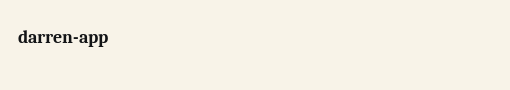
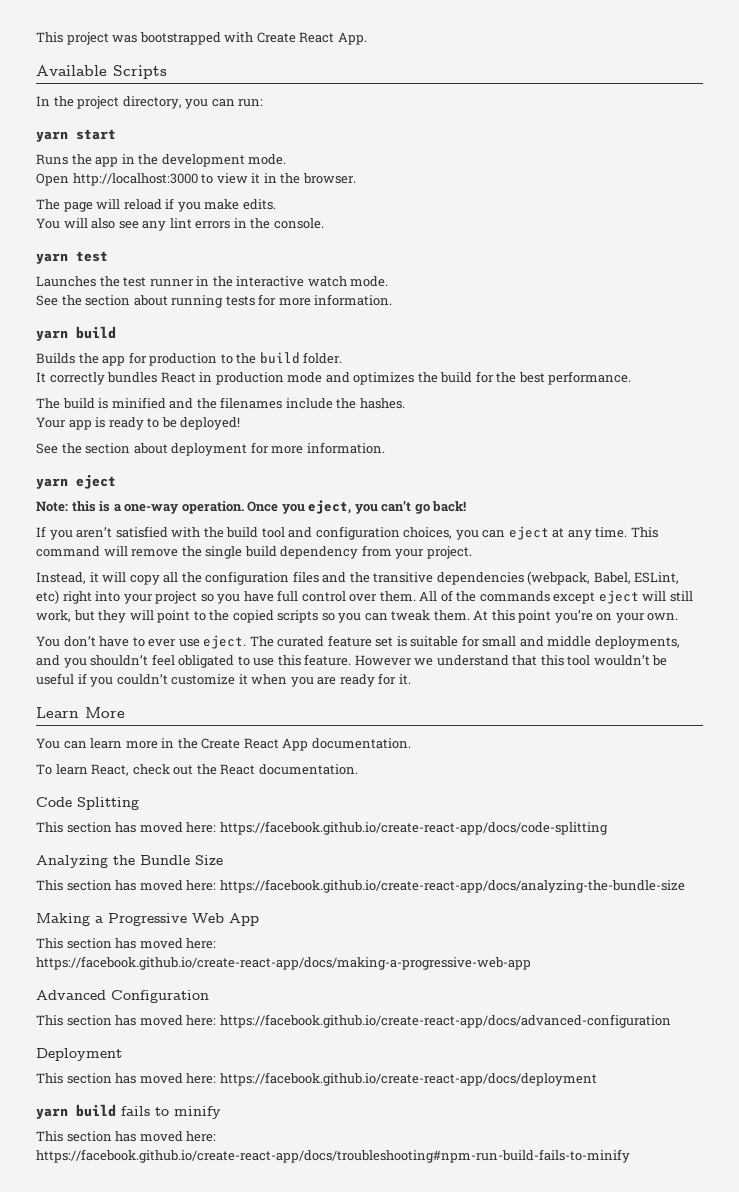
- darren-app
+ This project was bootstrapped with Create React App.
+ Available Scripts
+ In the project directory, you can run:
+ yarn start
+ Runs the app in the development mode.
+ Open http://localhost:3000 to view it in the browser.
+ The page will reload if you make edits.
+ You will also see any lint errors in the console.
+ yarn test
+ Launches the test runner in the interactive watch mode.
+ See the section about running tests for more information.
+ yarn build
+ Builds the app for production to the build folder.
+ It correctly bundles React in production mode and optimizes the build for the best performance.
+ The build is minified and the filenames include the hashes.
+ Your app is ready to be deployed!
+ See the section about deployment for more information.
+ yarn eject
+ Note: this is a one-way operation. Once you eject, you can’t go back!
+ If you aren’t satisfied with the build tool and configuration choices, you can eject at any time. This command will remove the single build dependency from your project.
+ Instead, it will copy all the configuration files and the transitive dependencies (webpack, Babel, ESLint, etc) right into your project so you have full control over them. All of the commands except eject will still work, but they will point to the copied scripts so you can tweak them. At this point you’re on your own.
+ You don’t have to ever use eject. The curated feature set is suitable for small and middle deployments, and you shouldn’t feel obligated to use this feature. However we understand that this tool wouldn’t be useful if you couldn’t customize it when you are ready for it.
+ Learn More
+ You can learn more in the Create React App documentation.
+ To learn React, check out the React documentation.
+ Code Splitting
+ This section has moved here: https://facebook.github.io/create-react-app/docs/code-splitting
+ Analyzing the Bundle Size
+ This section has moved here: https://facebook.github.io/create-react-app/docs/analyzing-the-bundle-size
+ Making a Progressive Web App
+ This section has moved here: https://facebook.github.io/create-react-app/docs/making-a-progressive-web-app
+ Advanced Configuration
+ This section has moved here: https://facebook.github.io/create-react-app/docs/advanced-configuration
+ Deployment
+ This section has moved here: https://facebook.github.io/create-react-app/docs/deployment
+ yarn build fails to minify
+ This section has moved here: https://facebook.github.io/create-react-app/docs/troubleshooting#npm-run-build-fails-to-minify

